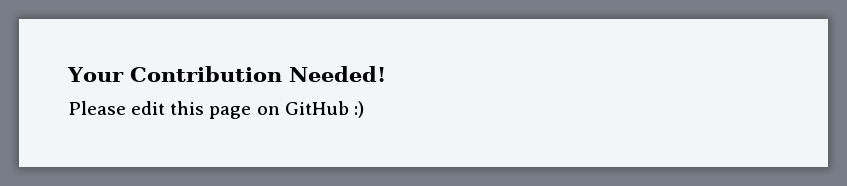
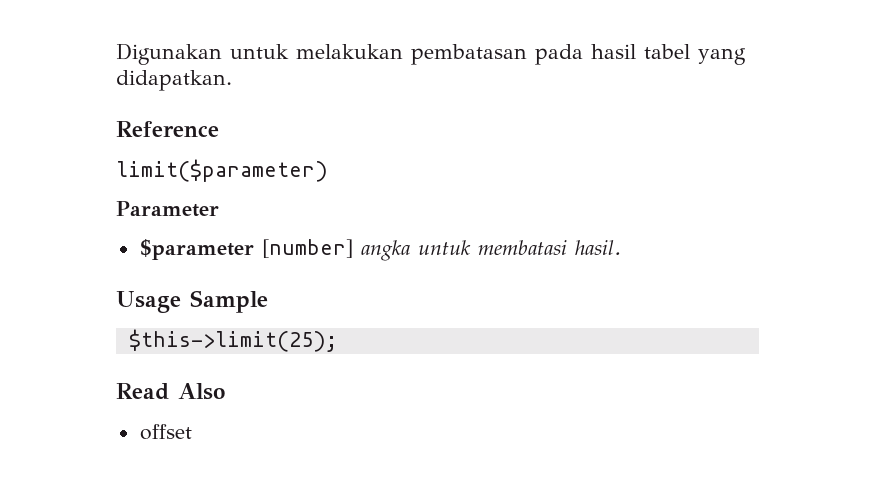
- Your Contribution Needed!
- Please edit this page on GitHub :)
+ Digunakan untuk melakukan pembatasan pada hasil tabel yang didapatkan.
+ Reference
+ limit($parameter)
+ Parameter
+ $parameter [number] angka untuk membatasi hasil.
+ Usage Sample
+ $this->limit(25);
+ Read Also
+ offset

